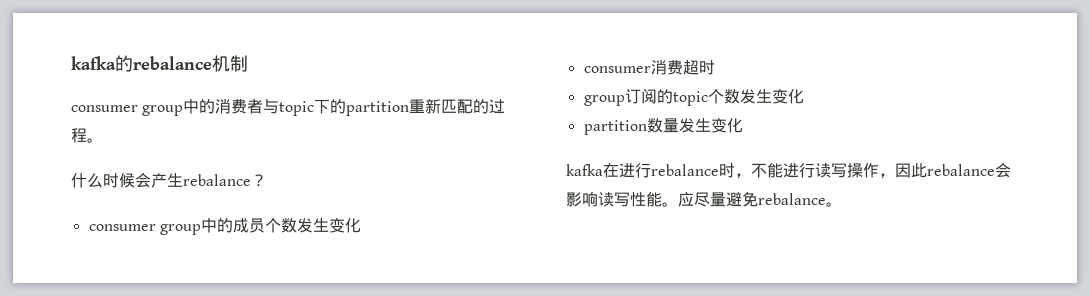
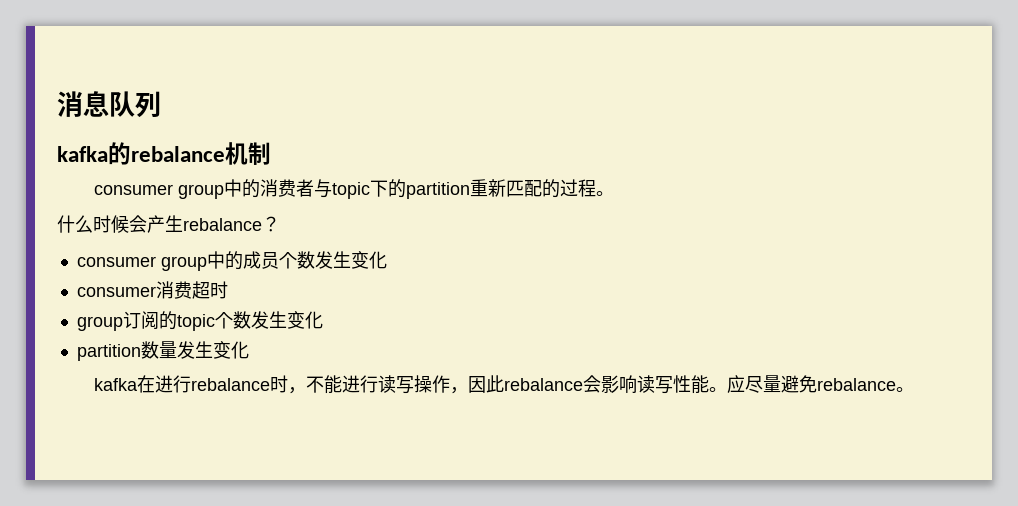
+ 消息队列

